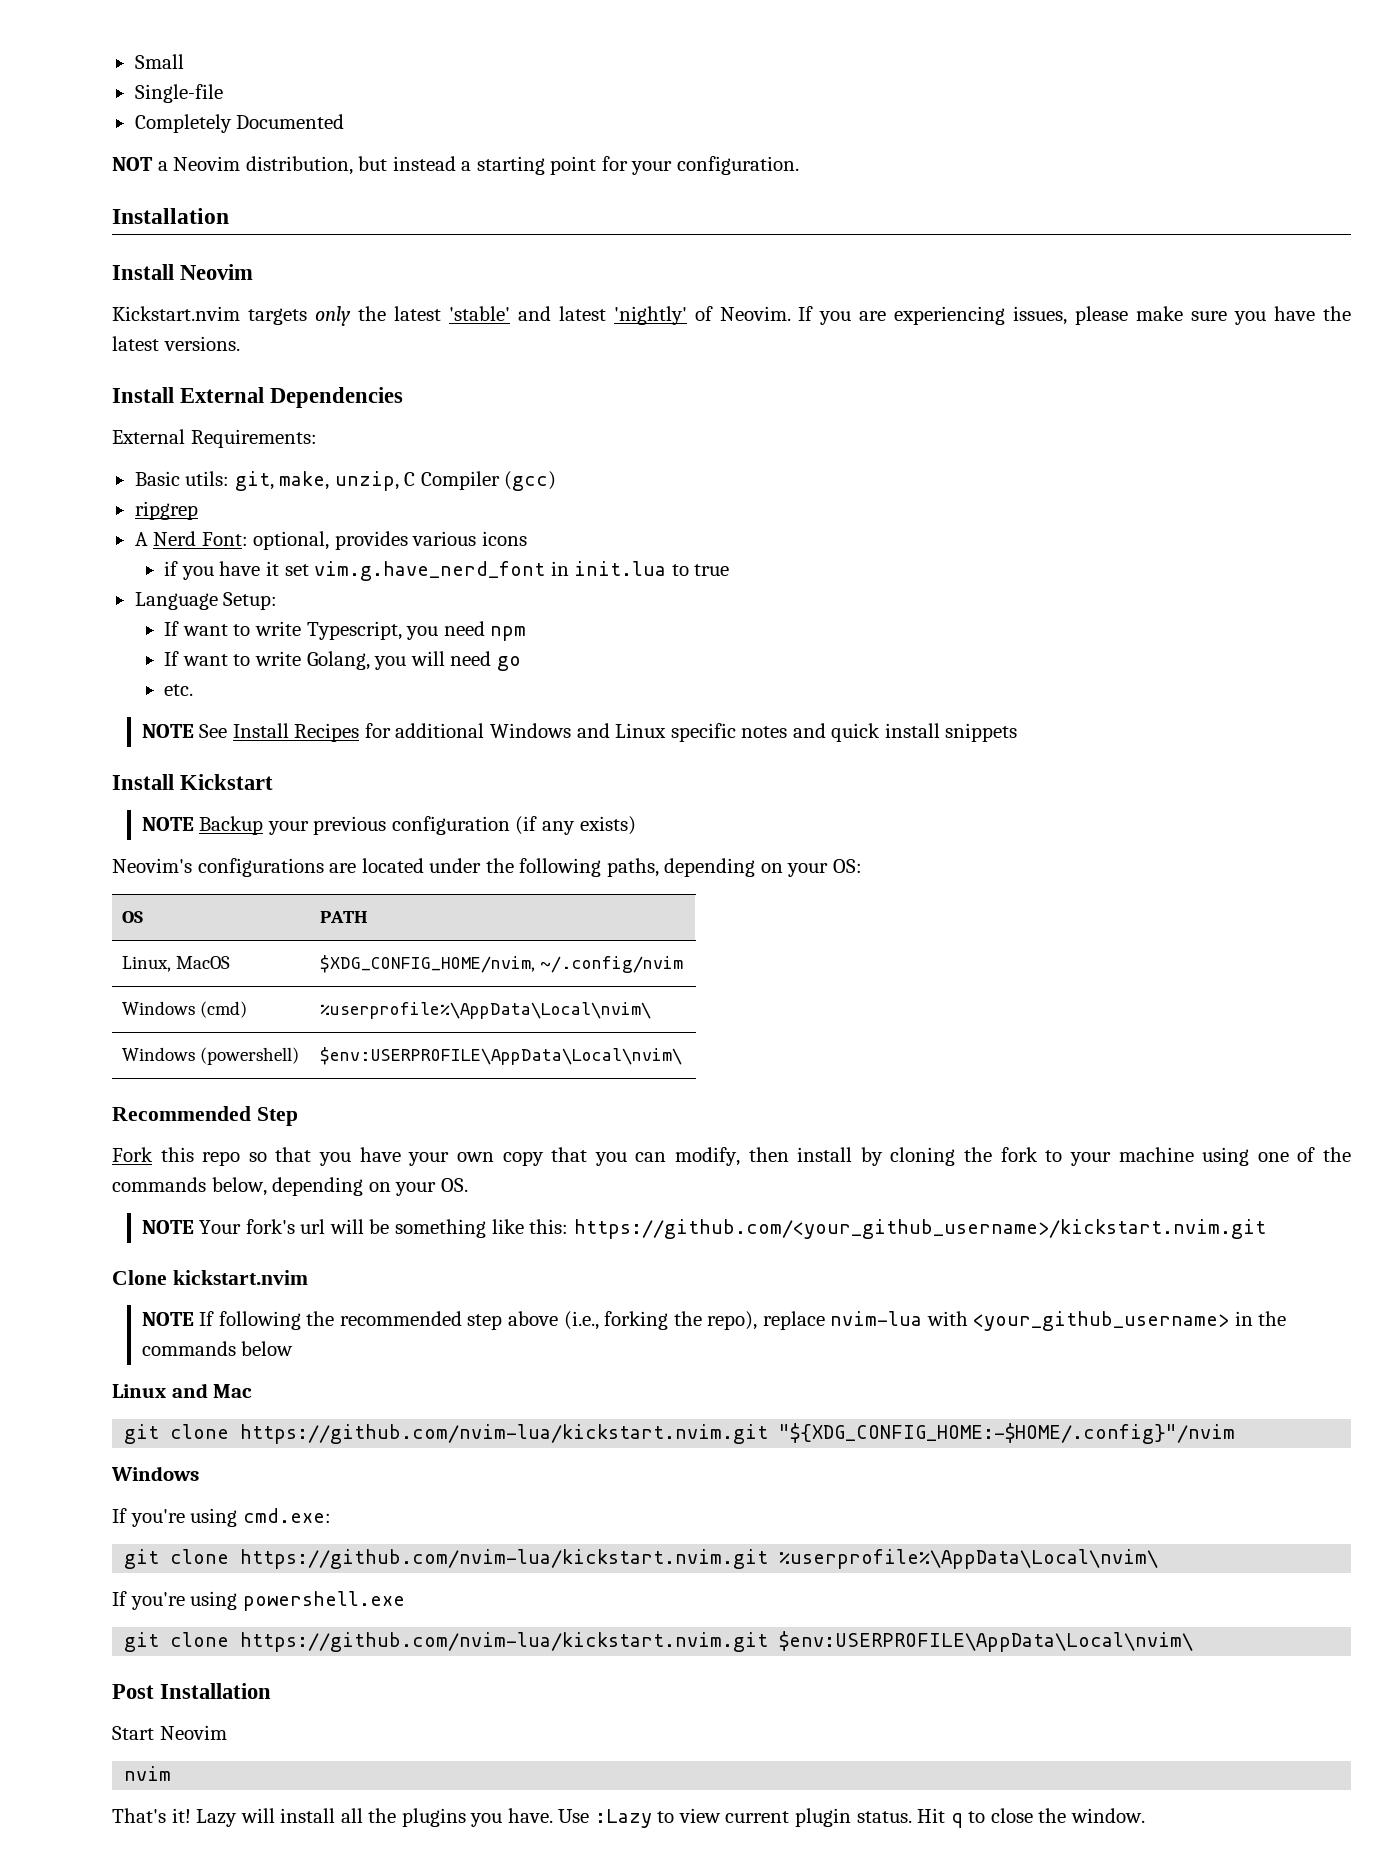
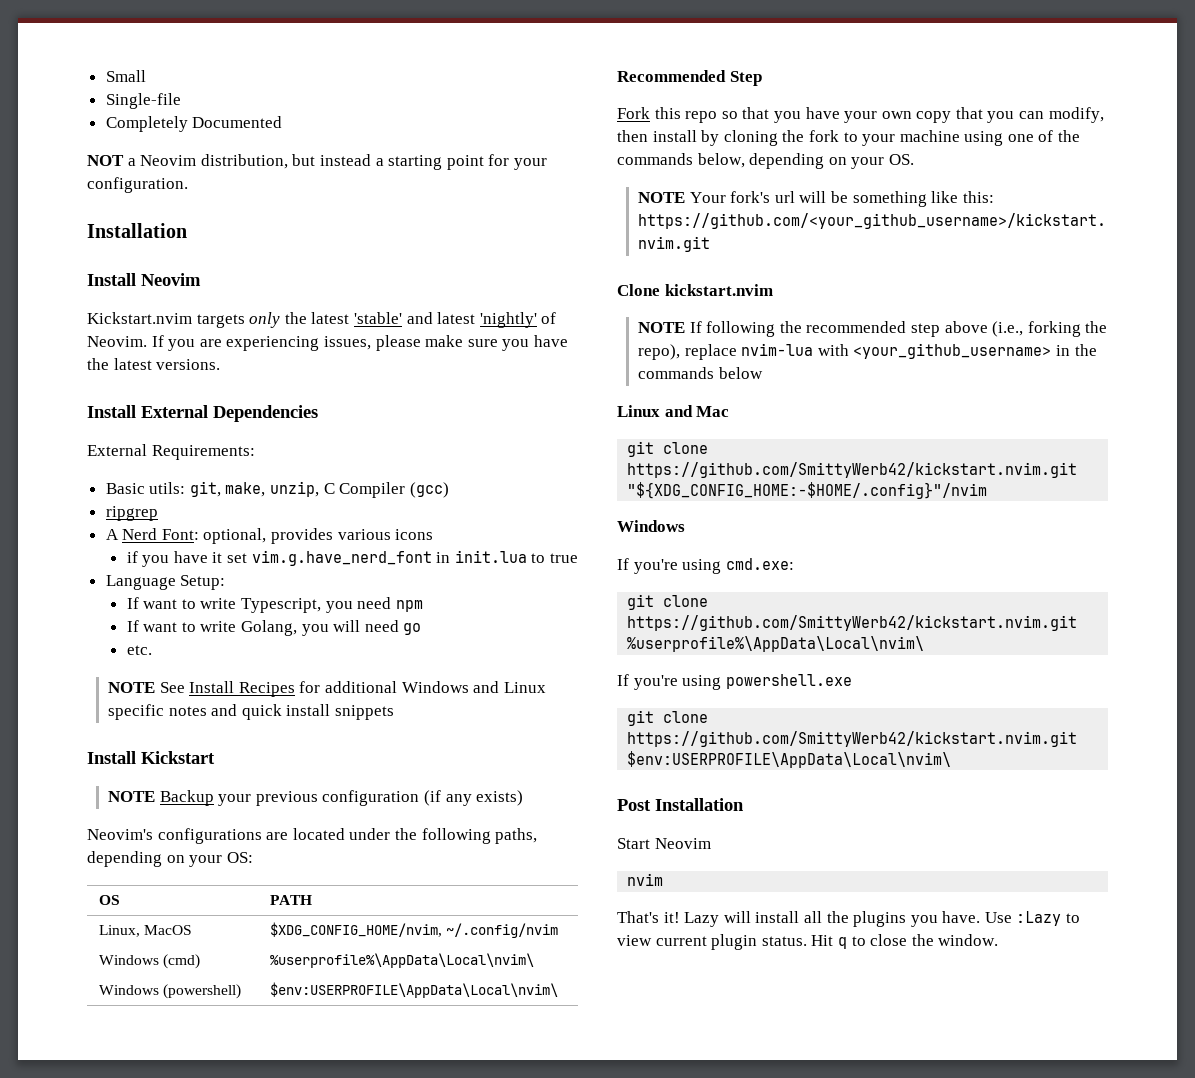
- git clone https://github.com/nvim-lua/kickstart.nvim.git "${XDG_CONFIG_HOME:-$HOME/.config}"/nvim
+ git clone https://github.com/SmittyWerb42/kickstart.nvim.git "${XDG_CONFIG_HOME:-$HOME/.config}"/nvim
- git clone https://github.com/nvim-lua/kickstart.nvim.git %userprofile%\AppData\Local\nvim\
+ git clone https://github.com/SmittyWerb42/kickstart.nvim.git %userprofile%\AppData\Local\nvim\
- git clone https://github.com/nvim-lua/kickstart.nvim.git $env:USERPROFILE\AppData\Local\nvim\
+ git clone https://github.com/SmittyWerb42/kickstart.nvim.git $env:USERPROFILE\AppData\Local\nvim\

